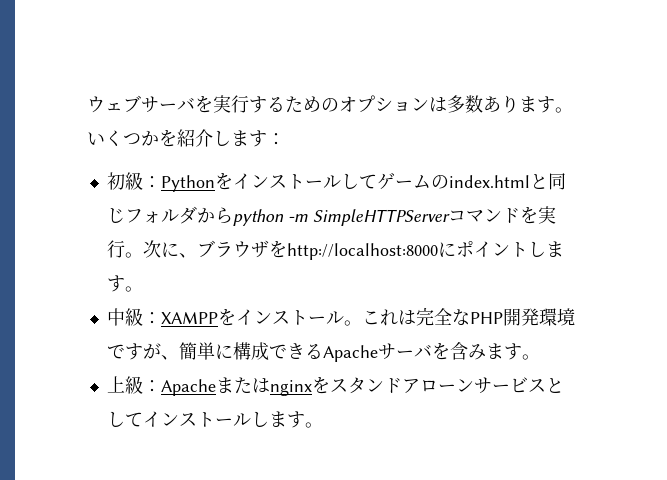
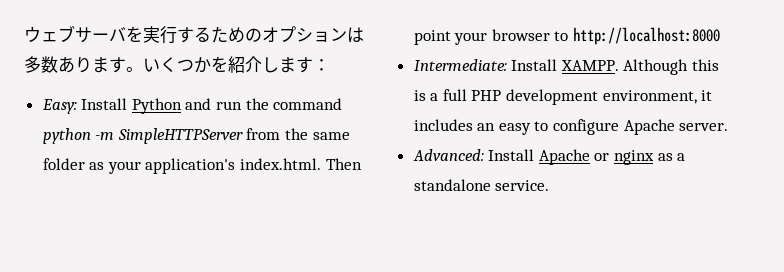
- 初級：Pythonをインストールしてゲームのindex.htmlと同じフォルダからpython -m SimpleHTTPServerコマンドを実行。次に、ブラウザをhttp://localhost:8000にポイントします。
- 中級：XAMPPをインストール。これは完全なPHP開発環境ですが、簡単に構成できるApacheサーバを含みます。
- 上級：Apacheまたはnginxをスタンドアローンサービスとしてインストールします。
+ Easy: Install Python and run the command python -m SimpleHTTPServer from the same folder as your application's index.html. Then point your browser to http://localhost:8000
+ Intermediate: Install XAMPP. Although this is a full PHP development environment, it includes an easy to configure Apache server.
+ Advanced: Install Apache or nginx as a standalone service.

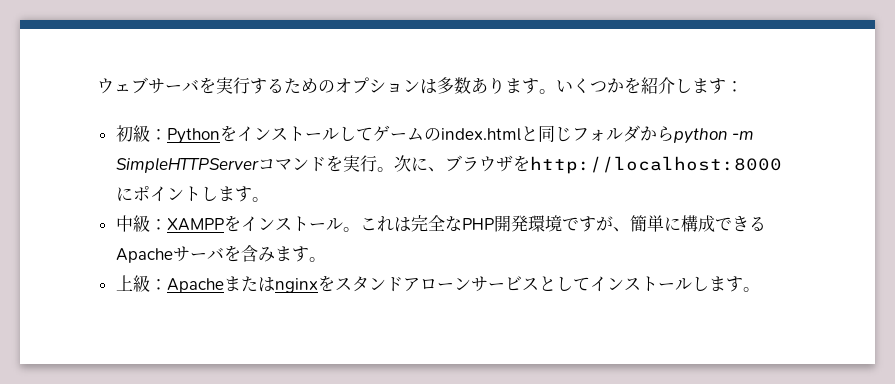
- Easy: Install Python and run the command python -m SimpleHTTPServer from the same folder as your application's index.html. Then point your browser to http://localhost:8000
- Intermediate: Install XAMPP. Although this is a full PHP development environment, it includes an easy to configure Apache server.
- Advanced: Install Apache or nginx as a standalone service.
+ 初級：Pythonをインストールしてゲームのindex.htmlと同じフォルダからpython -m SimpleHTTPServerコマンドを実行。次に、ブラウザをhttp://localhost:8000にポイントします。
+ 中級：XAMPPをインストール。これは完全なPHP開発環境ですが、簡単に構成できるApacheサーバを含みます。
+ 上級：Apacheまたはnginxをスタンドアローンサービスとしてインストールします。

